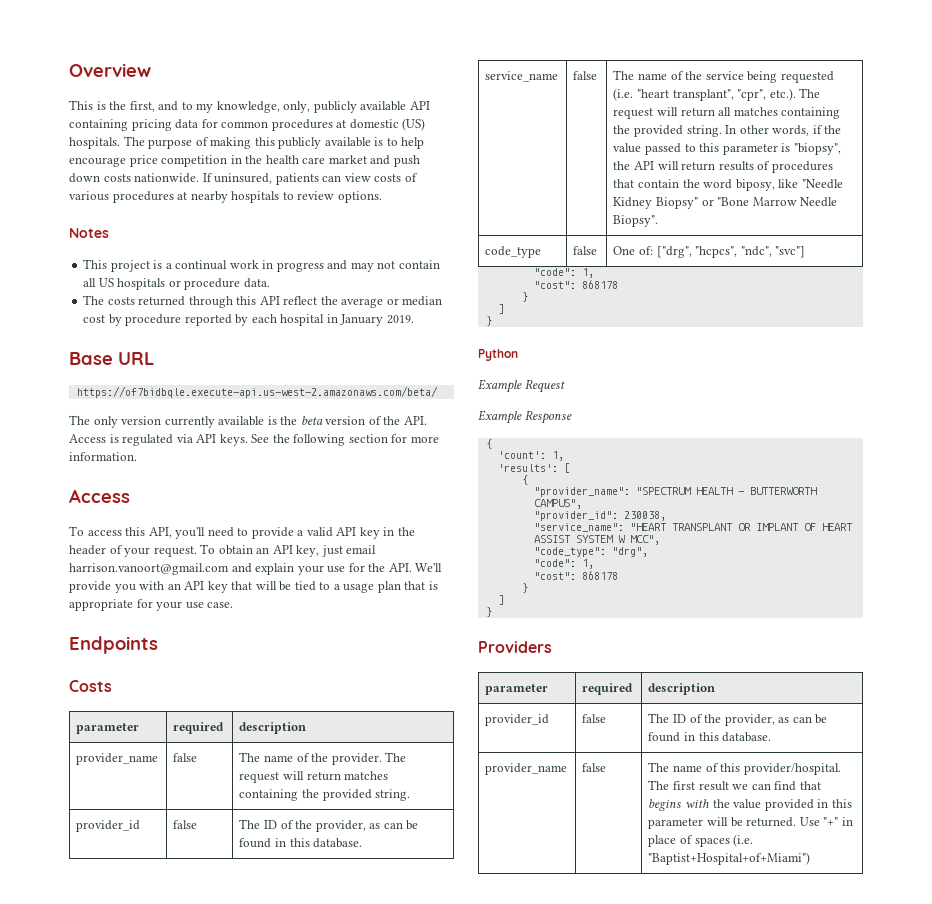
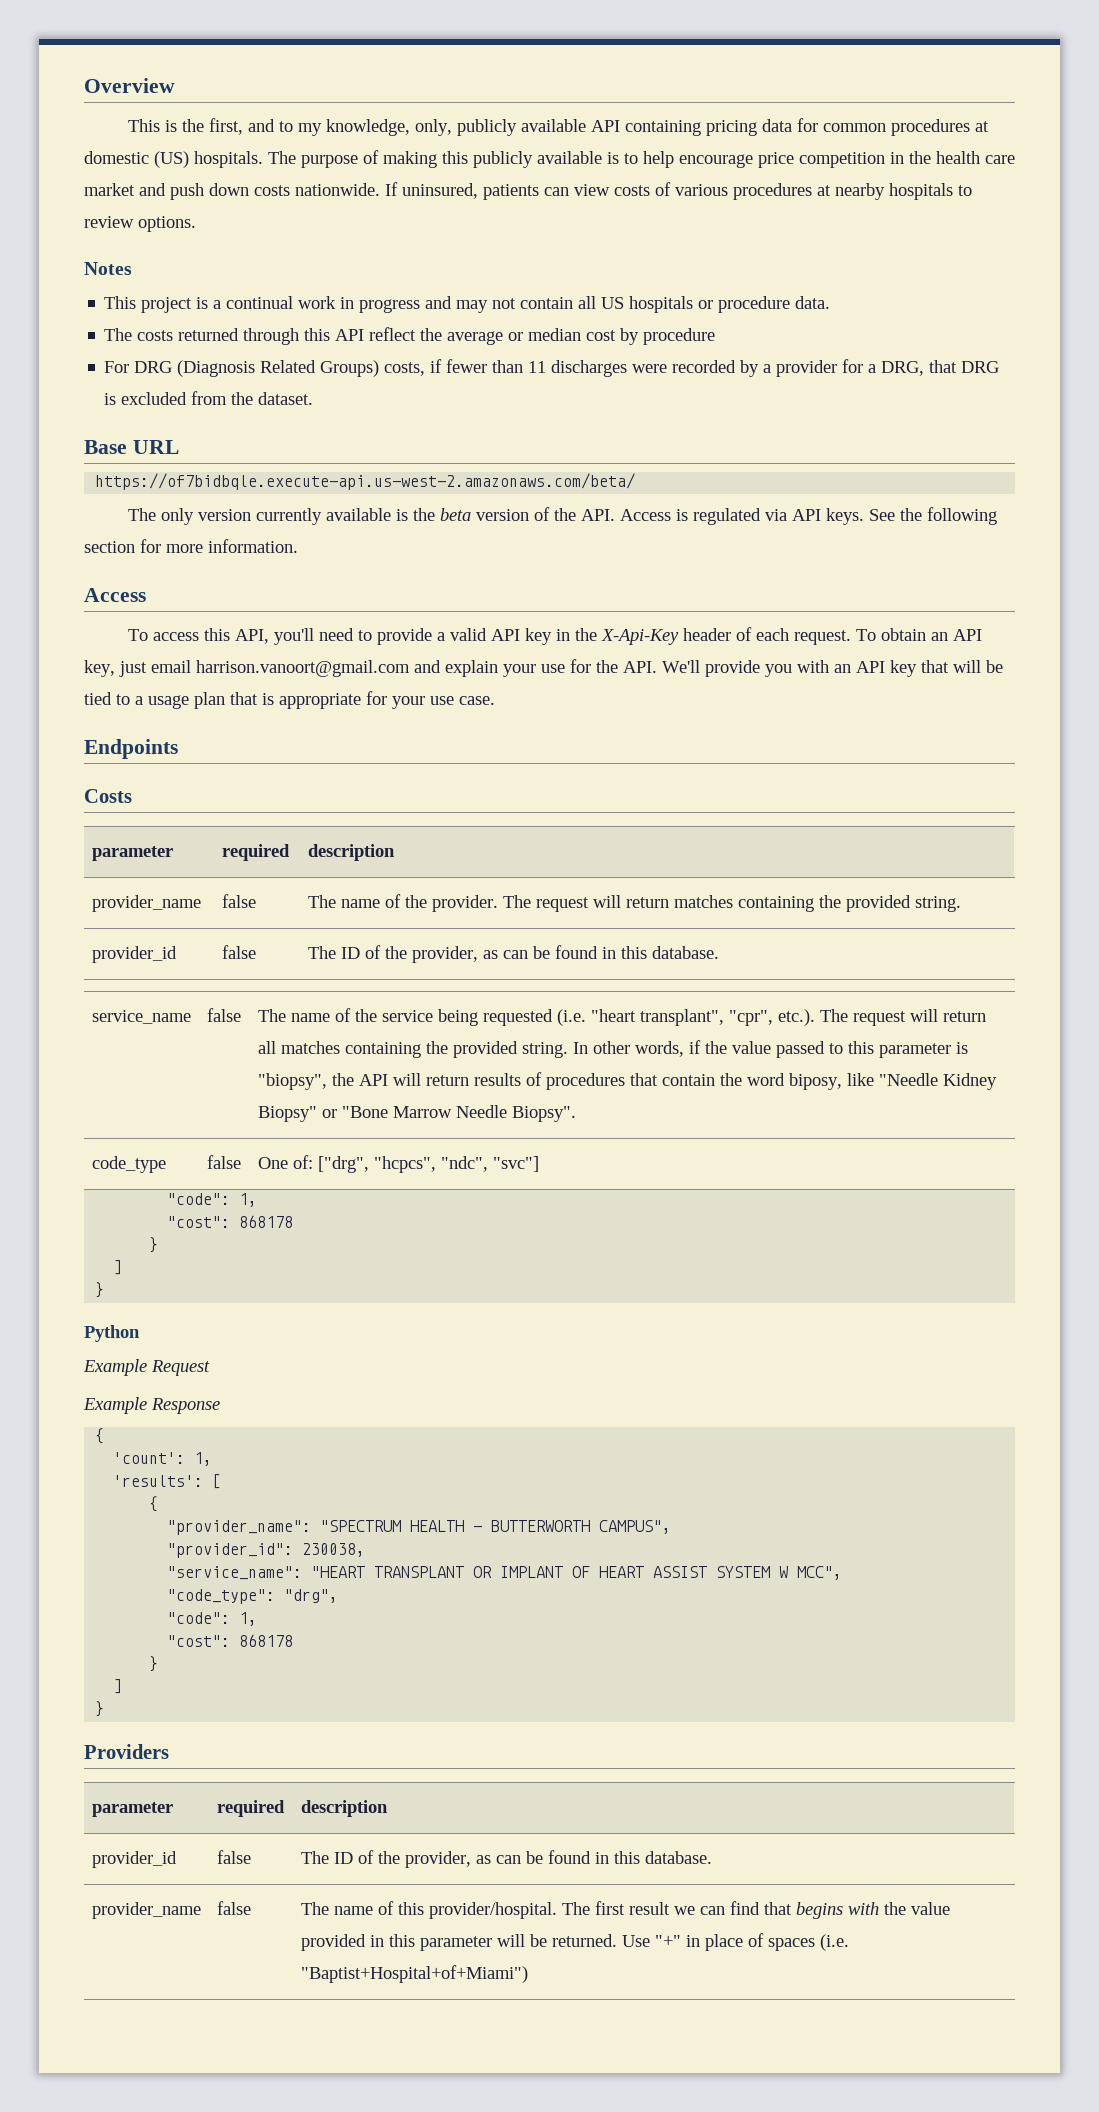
- The costs returned through this API reflect the average or median cost by procedure reported by each hospital in January 2019.
+ The costs returned through this API reflect the average or median cost by procedure
+ For DRG (Diagnosis Related Groups) costs, if fewer than 11 discharges were recorded by a provider for a DRG, that DRG is excluded from the dataset.
- To access this API, you'll need to provide a valid API key in the header of your request.
+ To access this API, you'll need to provide a valid API key in the X-Api-Key header of each request.

